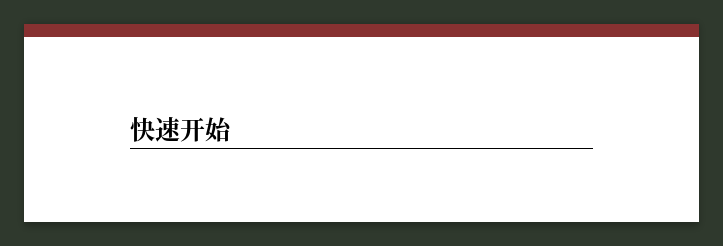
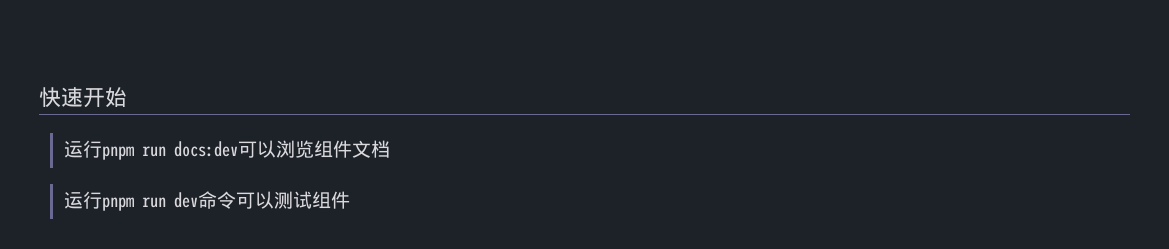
+ 运行pnpm run docs:dev可以浏览组件文档
+ 运行pnpm run dev命令可以测试组件

